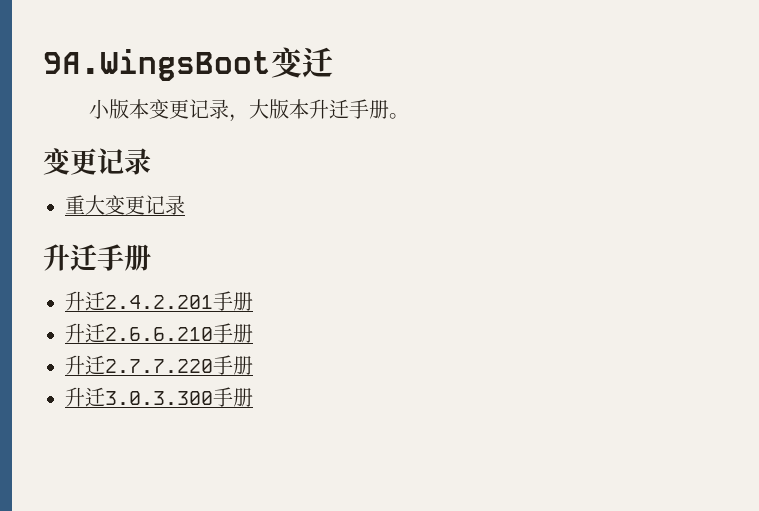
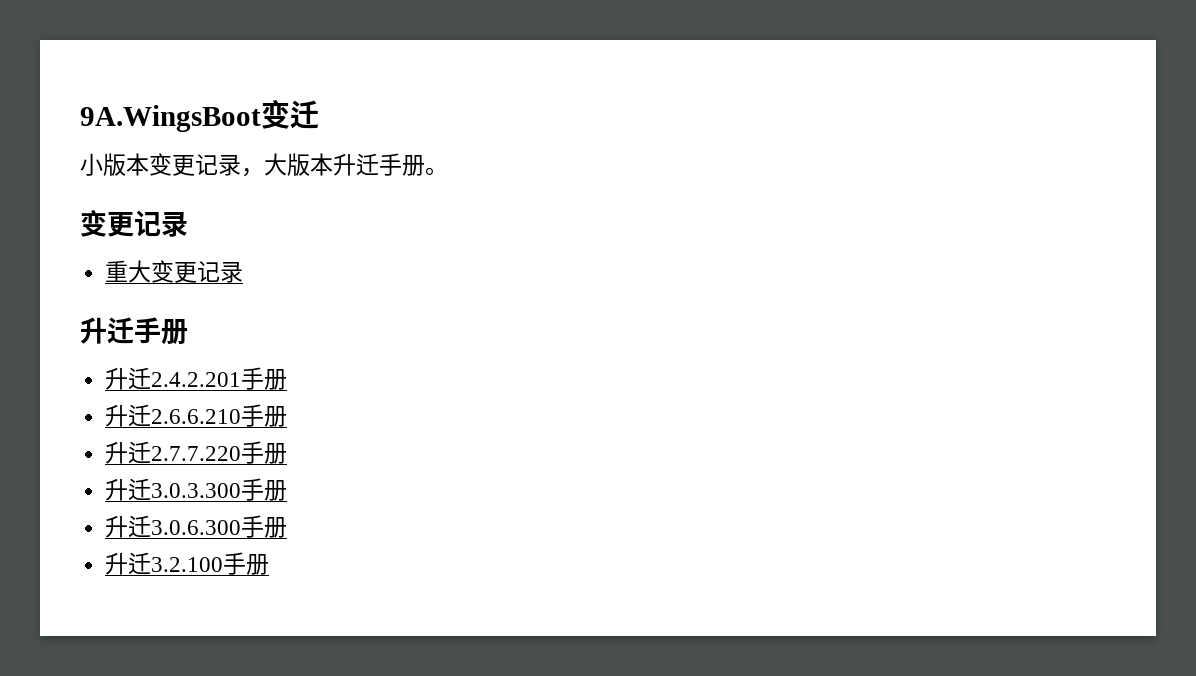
+ 升迁3.0.6.300手册
+ 升迁3.2.100手册

